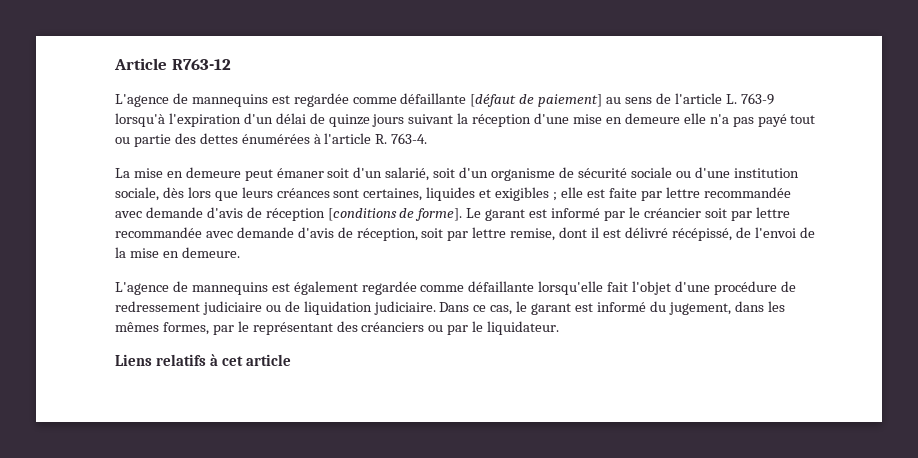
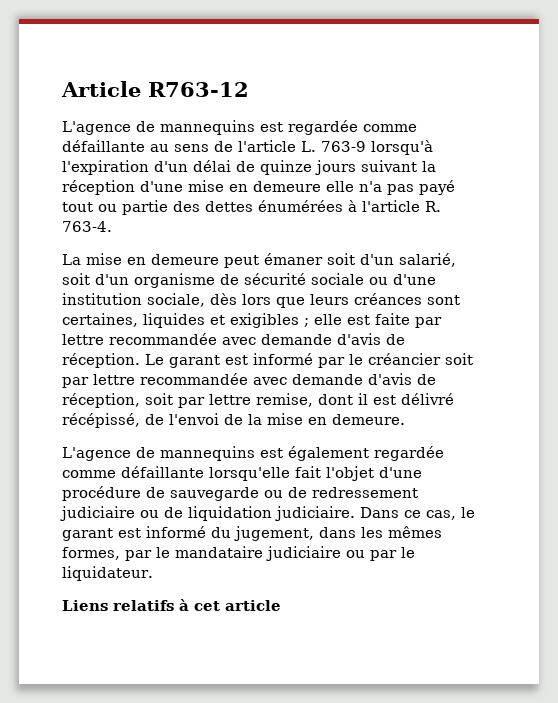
- L'agence de mannequins est regardée comme défaillante [défaut de paiement] au sens de l'article L. 763-9 lorsqu'à l'expiration d'un délai de quinze jours suivant la réception d'une mise en demeure elle n'a pas payé tout ou partie des dettes énumérées à l'article R. 763-4.
+ L'agence de mannequins est regardée comme défaillante au sens de l'article L. 763-9 lorsqu'à l'expiration d'un délai de quinze jours suivant la réception d'une mise en demeure elle n'a pas payé tout ou partie des dettes énumérées à l'article R. 763-4.
- La mise en demeure peut émaner soit d'un salarié, soit d'un organisme de sécurité sociale ou d'une institution sociale, dès lors que leurs créances sont certaines, liquides et exigibles ; elle est faite par lettre recommandée avec demande d'avis de réception [conditions de forme].
+ La mise en demeure peut émaner soit d'un salarié, soit d'un organisme de sécurité sociale ou d'une institution sociale, dès lors que leurs créances sont certaines, liquides et exigibles ; elle est faite par lettre recommandée avec demande d'avis de réception.
- L'agence de mannequins est également regardée comme défaillante lorsqu'elle fait l'objet d'une procédure de redressement judiciaire ou de liquidation judiciaire.
+ L'agence de mannequins est également regardée comme défaillante lorsqu'elle fait l'objet d'une procédure de sauvegarde ou de redressement judiciaire ou de liquidation judiciaire.
- Dans ce cas, le garant est informé du jugement, dans les mêmes formes, par le représentant des créanciers ou par le liquidateur.
+ Dans ce cas, le garant est informé du jugement, dans les mêmes formes, par le mandataire judiciaire ou par le liquidateur.

